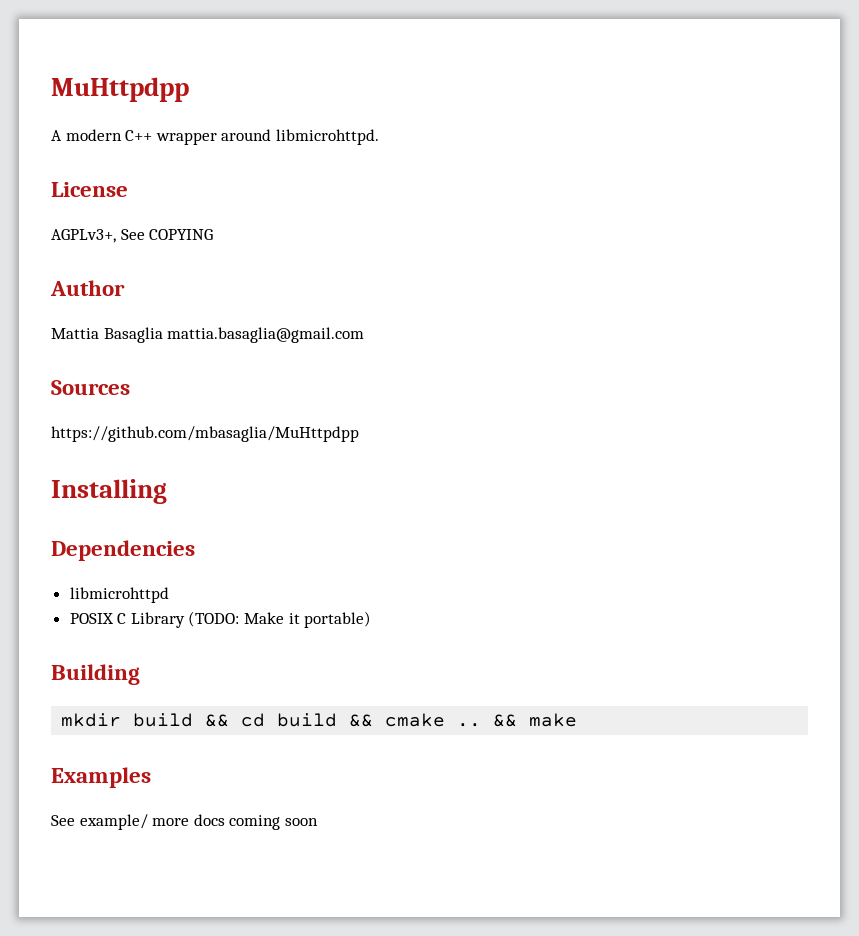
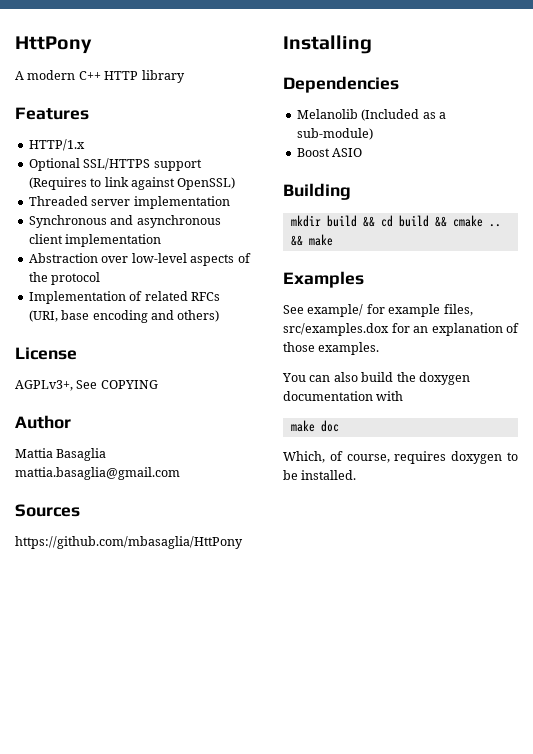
- MuHttpdpp
+ HttPony
- A modern C++ wrapper around libmicrohttpd.
+ A modern C++ HTTP library
+ Features
+ HTTP/1.x
+ Optional SSL/HTTPS support (Requires to link against OpenSSL)
+ Threaded server implementation
+ Synchronous and asynchronous client implementation
+ Abstraction over low-level aspects of the protocol
+ Implementation of related RFCs (URI, base encoding and others)
- https://github.com/mbasaglia/MuHttpdpp
+ https://github.com/mbasaglia/HttPony
- libmicrohttpd
- POSIX C Library (TODO: Make it portable)
+ Melanolib (Included as a sub-module)
+ Boost ASIO
- See example/ more docs coming soon
+ See example/ for example files, src/examples.dox for an explanation of those examples.
+ You can also build the doxygen documentation with
+ make doc
+ Which, of course, requires doxygen to be installed.

